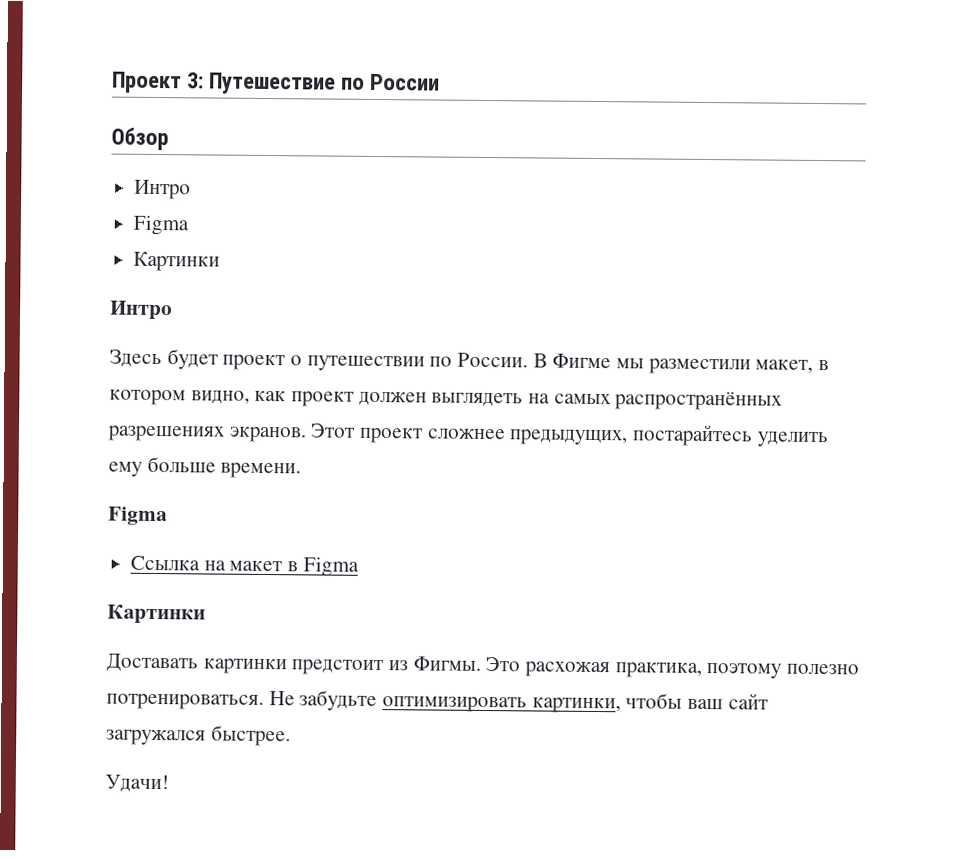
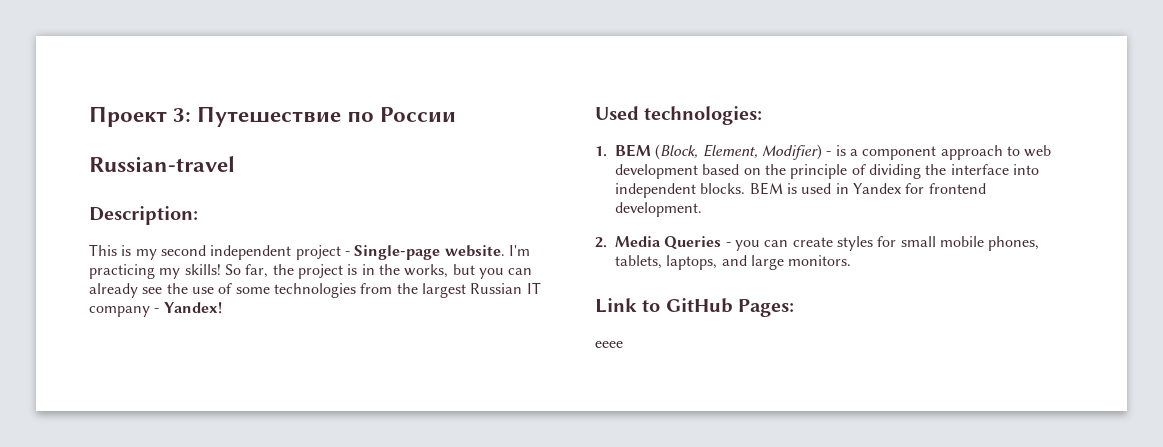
- Обзор
- Интро
- Figma
- Картинки
- Интро
- Здесь будет проект о путешествии по России. В Фигме мы разместили макет, в котором видно, как проект должен выглядеть на самых распространённых разрешениях экранов. Этот проект сложнее предыдущих, постарайтесь уделить ему больше времени.
- Figma
- Ссылка на макет в Figma
- Картинки
- Доставать картинки предстоит из Фигмы. Это расхожая практика, поэтому полезно потренироваться. Не забудьте оптимизировать картинки, чтобы ваш сайт загружался быстрее.
- Удачи!
+ Russian-travel
+ Description:
+ This is my second independent project - Single-page website. I'm practicing my skills! So far, the project is in the works, but you can already see the use of some technologies from the largest Russian IT company - Yandex!
+ Used technologies:
+ 1. BEM (Block, Element, Modifier) - is a component approach to web development based on the principle of dividing the interface into independent blocks. BEM is used in Yandex for frontend development.
+ 2. Media Queries - you can create styles for small mobile phones, tablets, laptops, and large monitors.
+ Link to GitHub Pages:
+ ееее

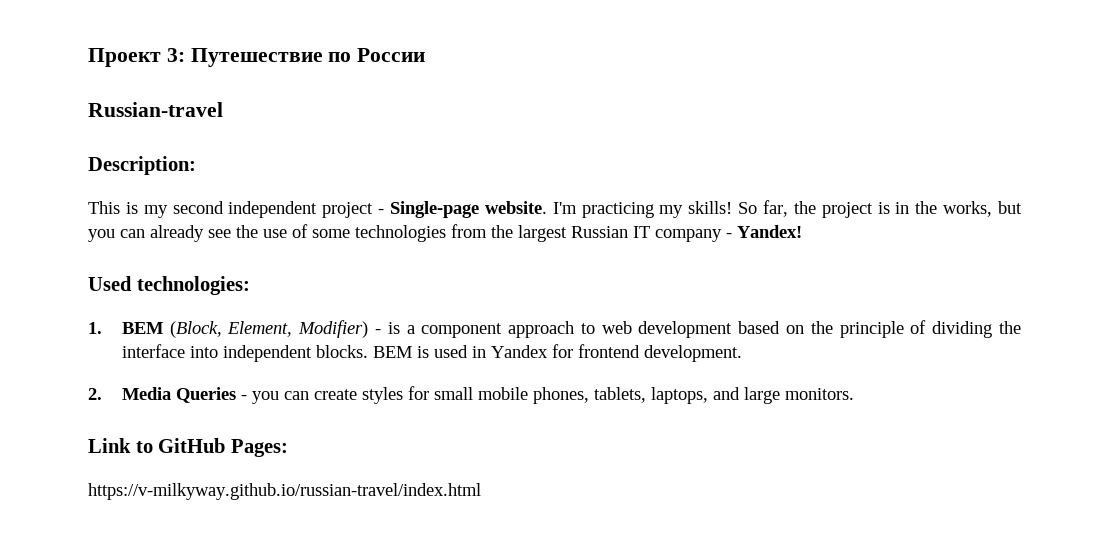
- ееее
+ https://v-milkyway.github.io/russian-travel/index.html

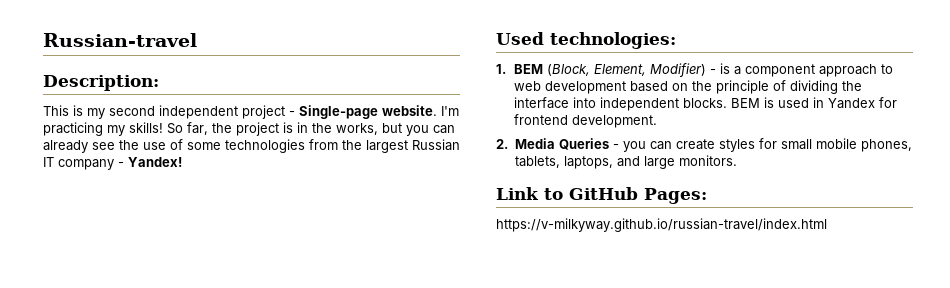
- Проект 3: Путешествие по России

